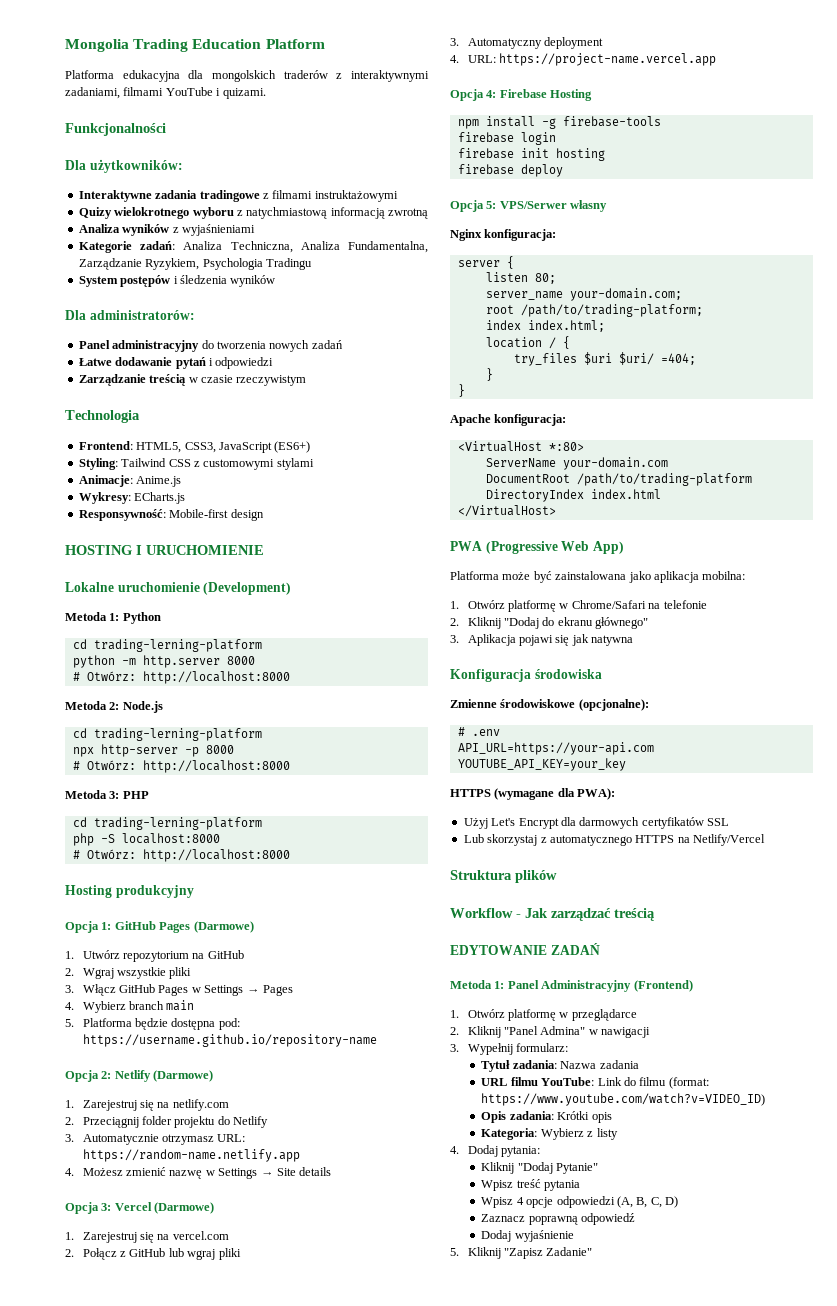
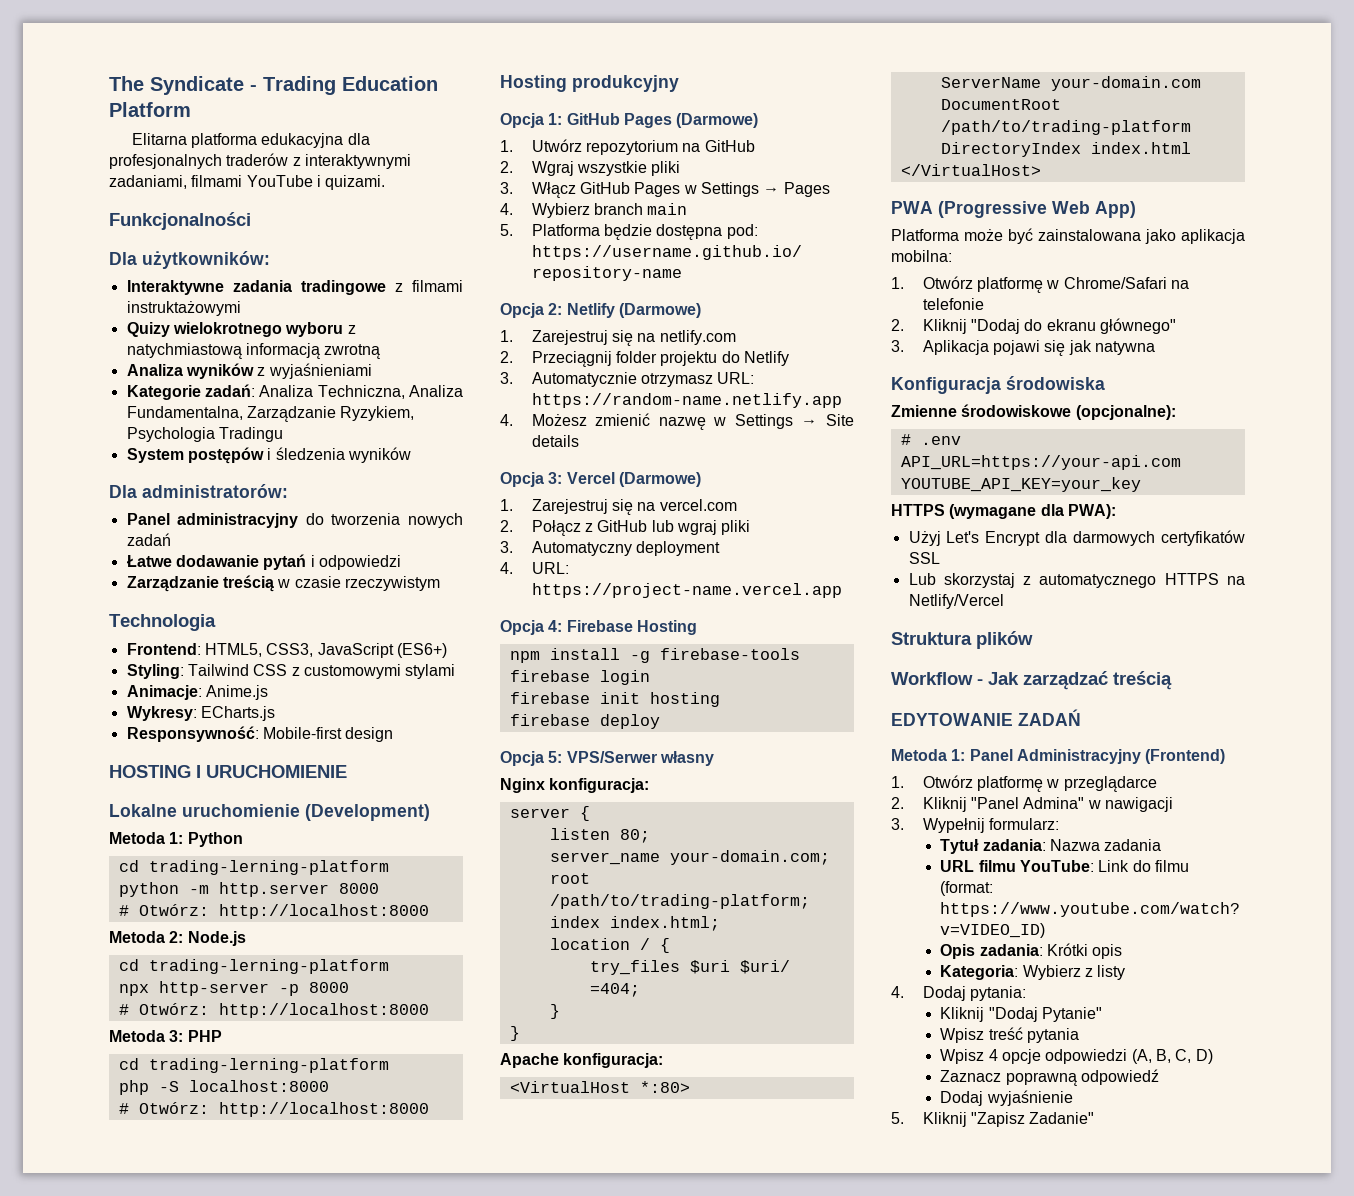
- Mongolia Trading Education Platform
+ The Syndicate - Trading Education Platform
- Platforma edukacyjna dla mongolskich traderów z interaktywnymi zadaniami, filmami YouTube i quizami.
+ Elitarna platforma edukacyjna dla profesjonalnych traderów z interaktywnymi zadaniami, filmami YouTube i quizami.

